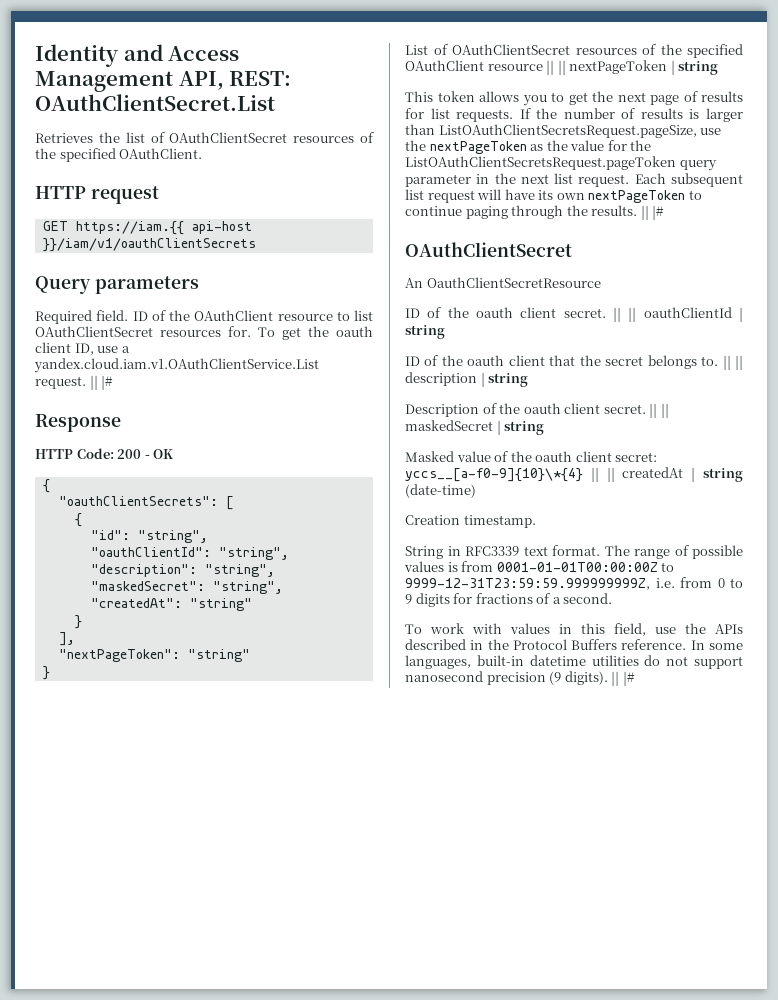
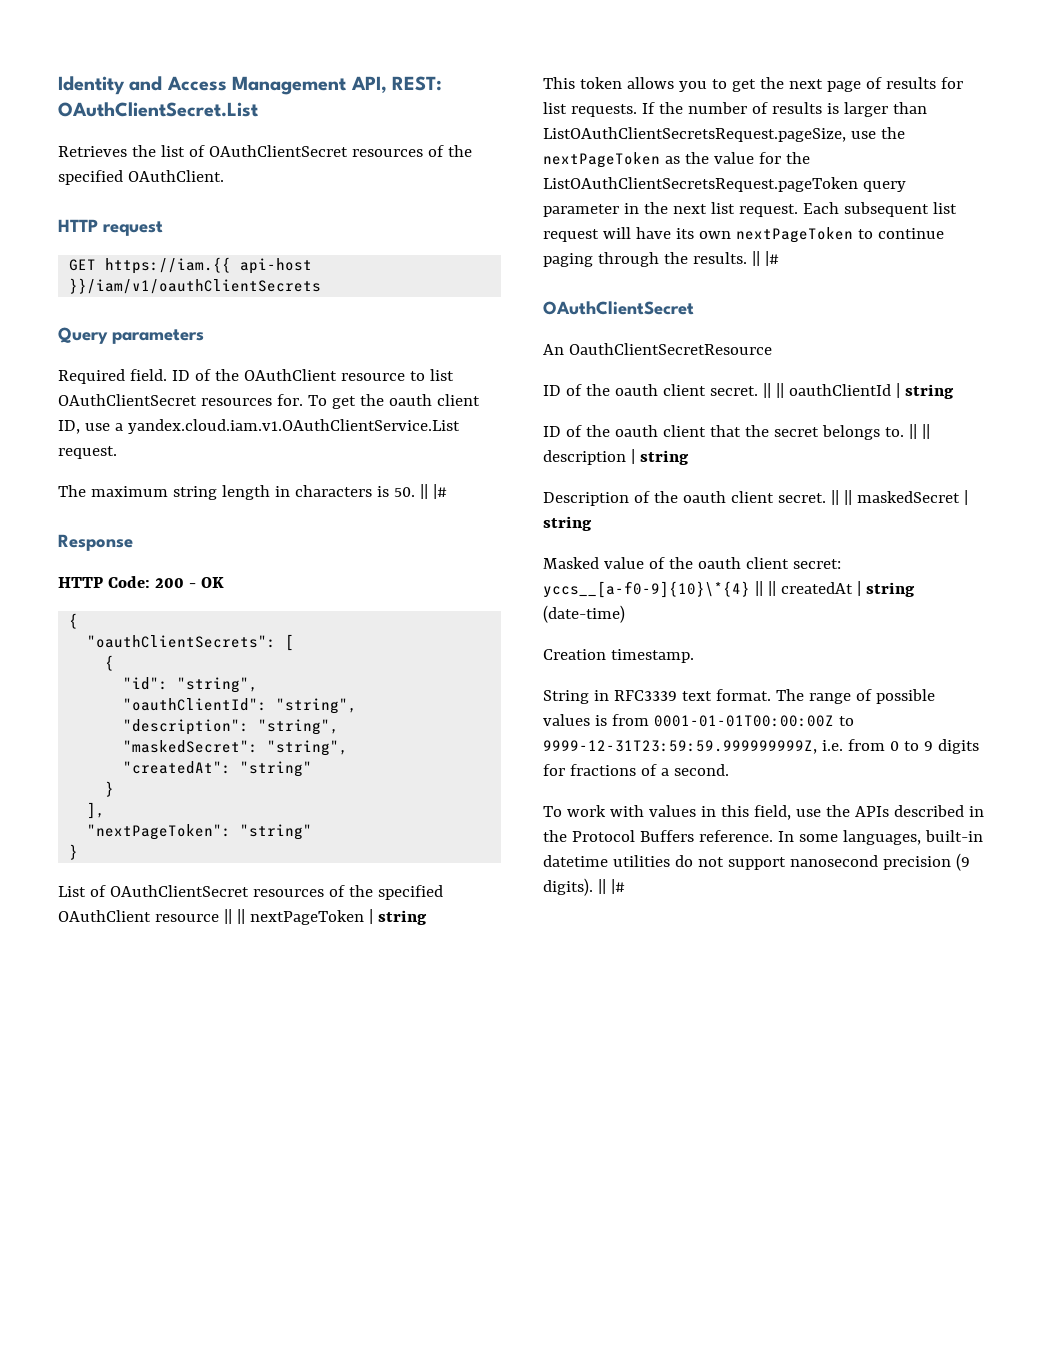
- To get the oauth client ID, use a yandex.cloud.iam.v1.OAuthClientService.List request. || |#
+ To get the oauth client ID, use a yandex.cloud.iam.v1.OAuthClientService.List request.
+ The maximum string length in characters is 50. || |#

